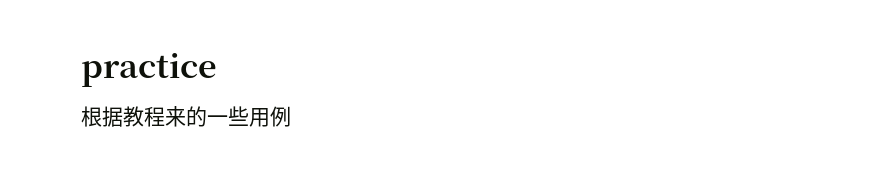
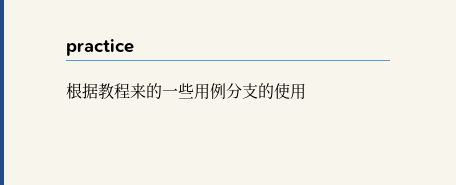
- 根据教程来的一些用例
+ 根据教程来的一些用例分支的使用

